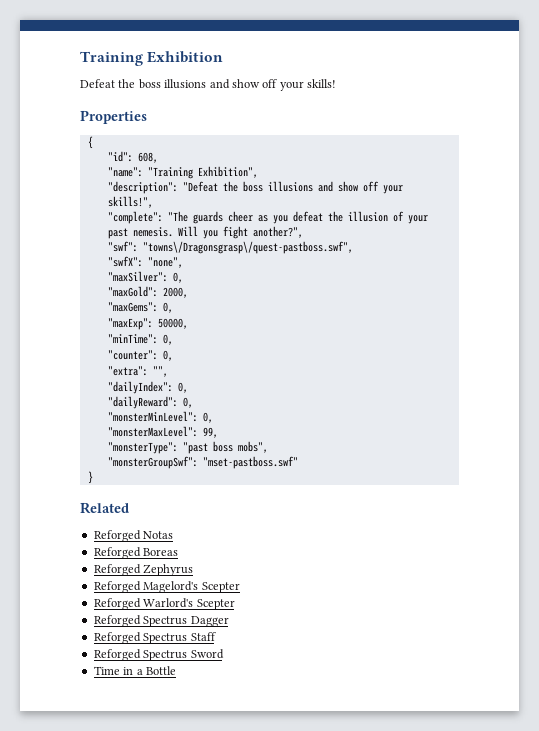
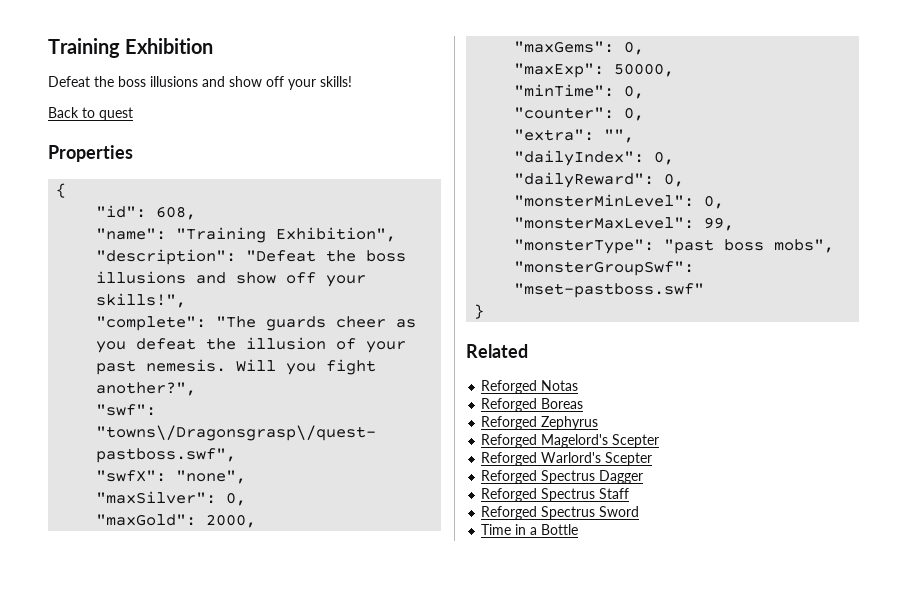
+ Back to quest

